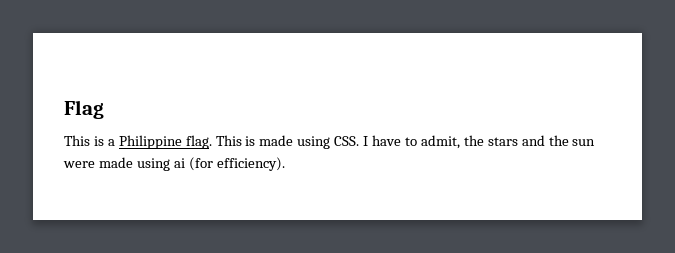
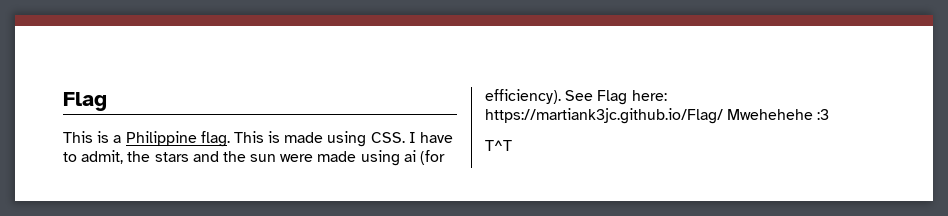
+ See Flag here: https://martiank3jc.github.io/Flag/ Mwehehehe :3
+ T^T

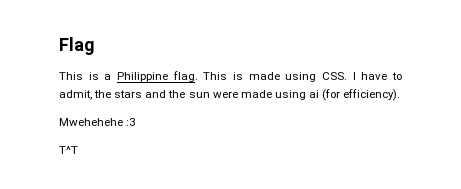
- This is made using CSS. I have to admit, the stars and the sun were made using ai (for efficiency). See Flag here: https://martiank3jc.github.io/Flag/ Mwehehehe :3
+ This is made using CSS. I have to admit, the stars and the sun were made using ai (for efficiency).
+ Mwehehehe :3

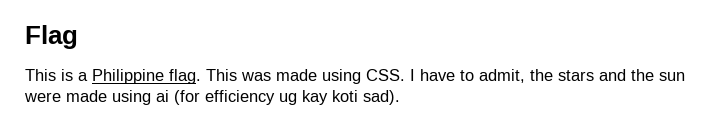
- This is made using CSS. I have to admit, the stars and the sun were made using ai (for efficiency).
- Mwehehehe :3
- T^T
+ This was made using CSS. I have to admit, the stars and the sun were made using ai (for efficiency ug kay koti sad).

